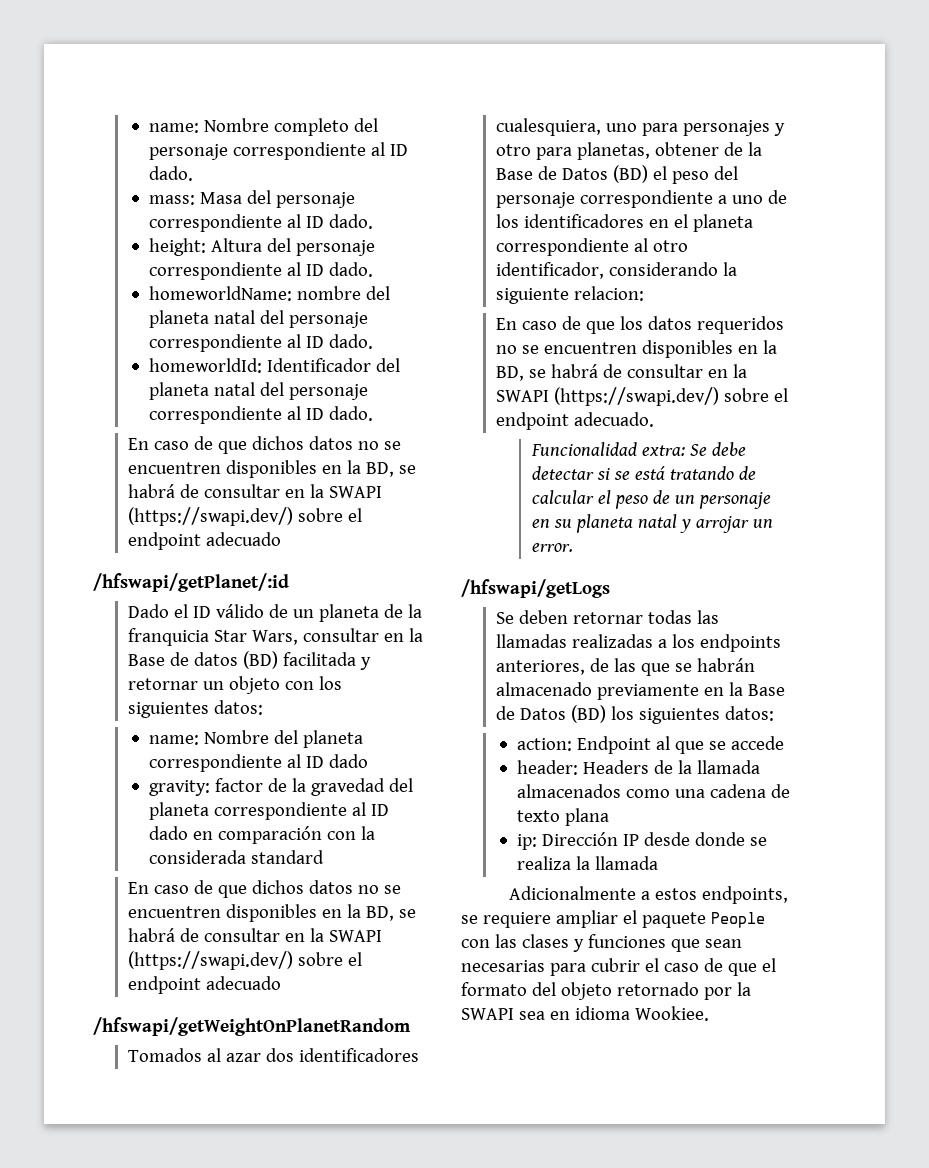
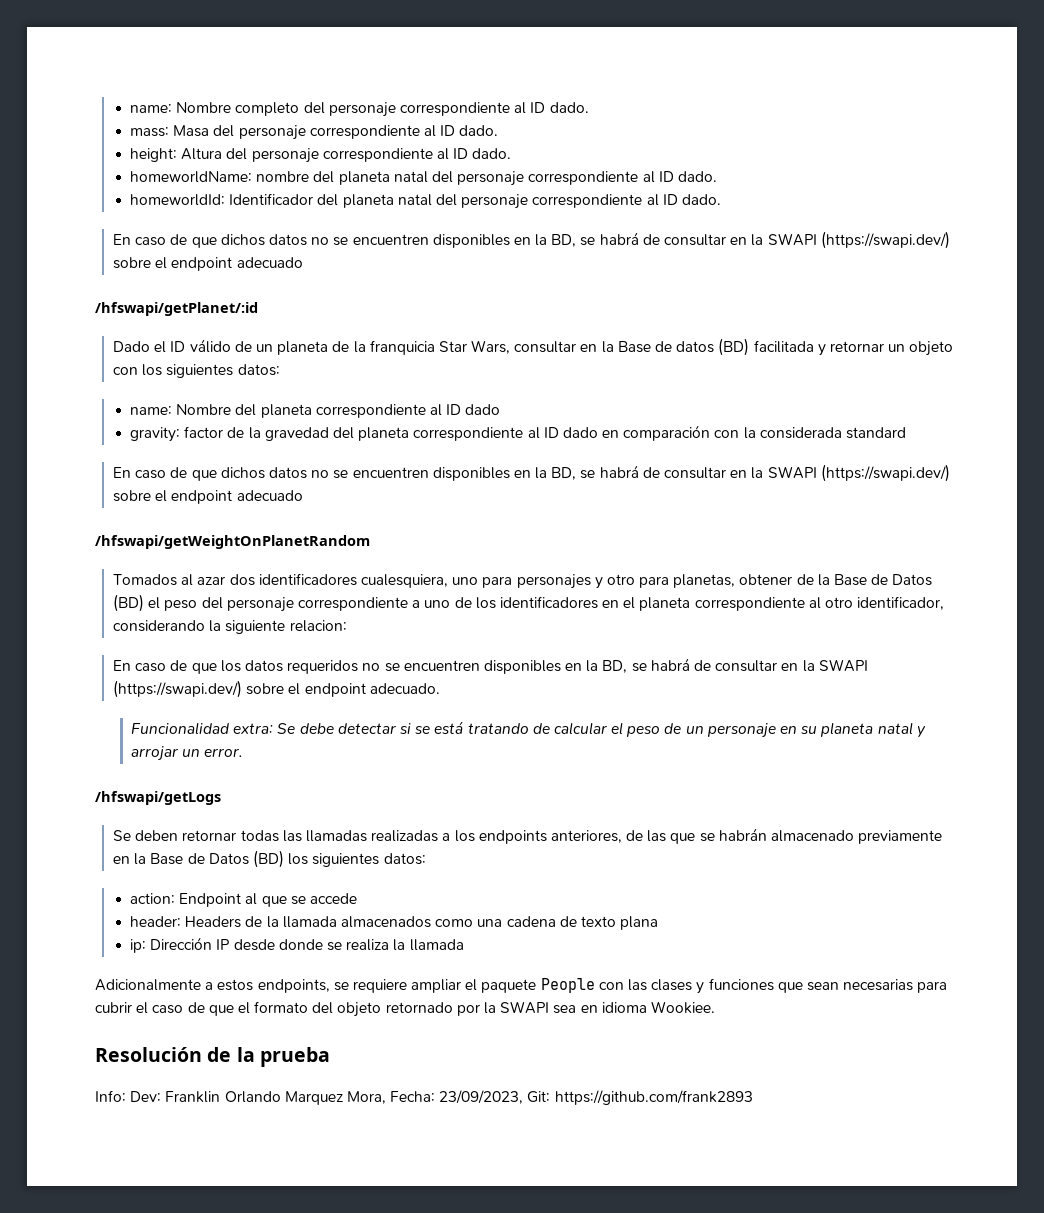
+ Resolución de la prueba
+ Info: Dev: Franklin Orlando Marquez Mora, Fecha: 23/09/2023, Git: https://github.com/frank2893

